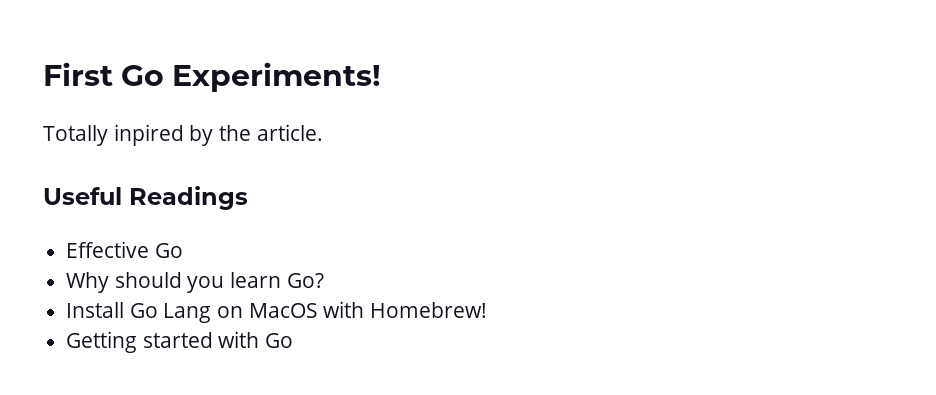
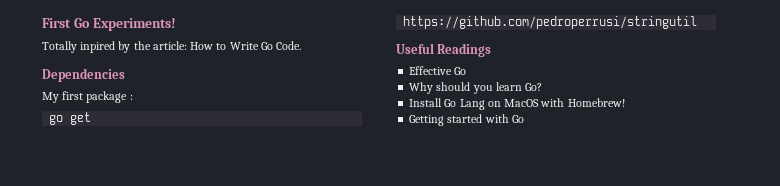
- Totally inpired by the article.
+ Totally inpired by the article: How to Write Go Code.
+ Dependencies
+ My first package :
+ go get https://github.com/pedroperrusi/stringutil

